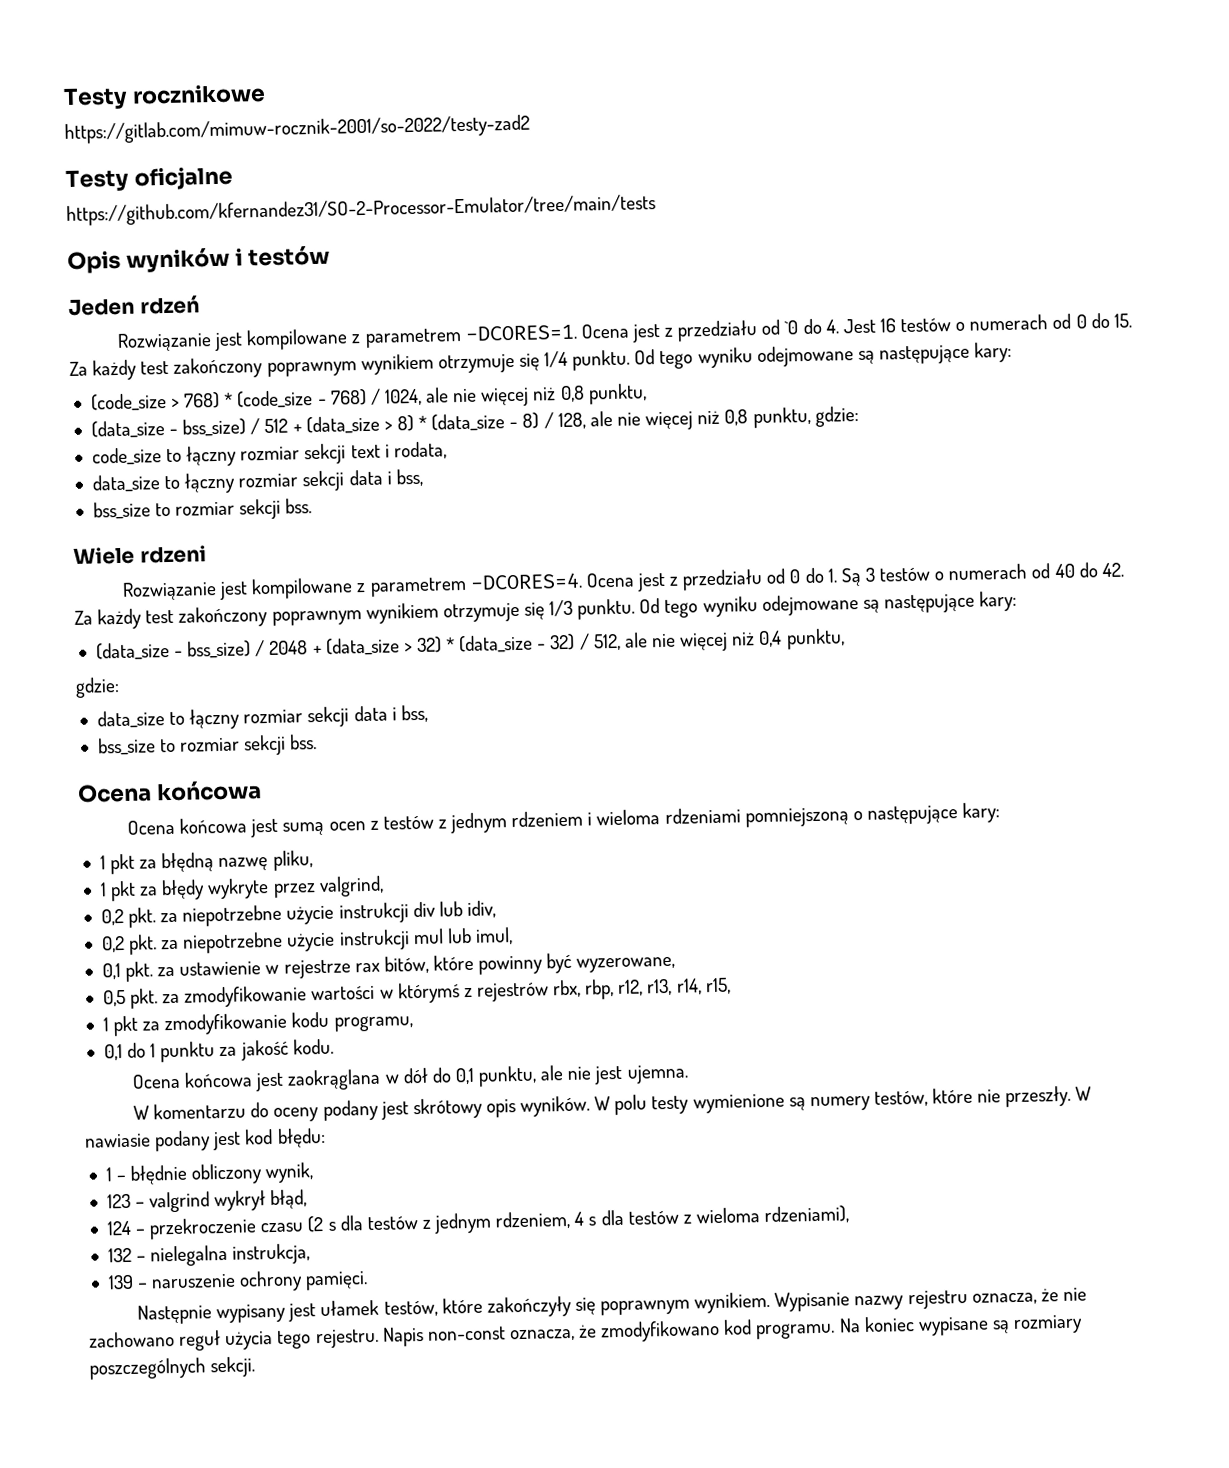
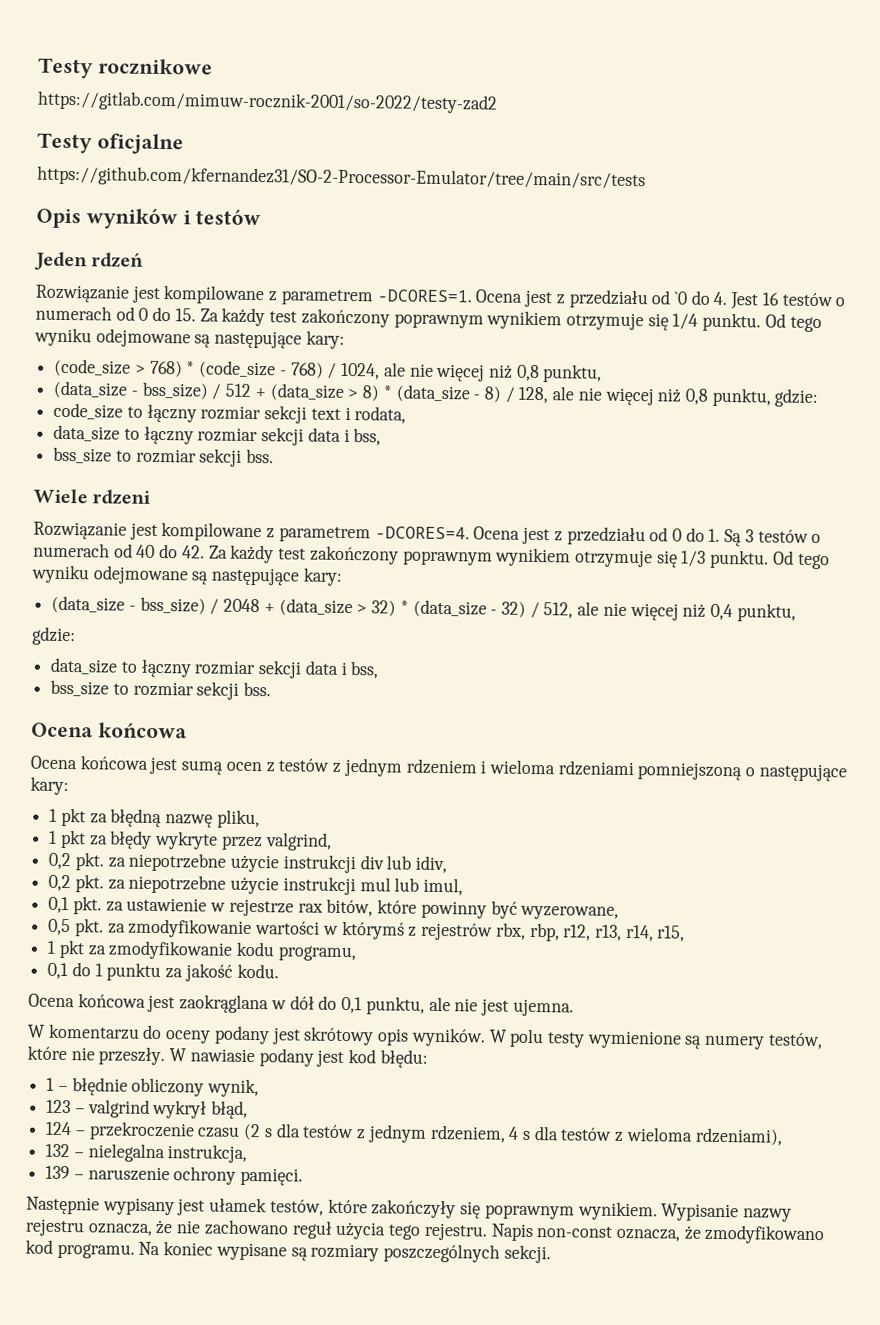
- https://github.com/kfernandez31/SO-2-Processor-Emulator/tree/main/tests
+ https://github.com/kfernandez31/SO-2-Processor-Emulator/tree/main/src/tests

